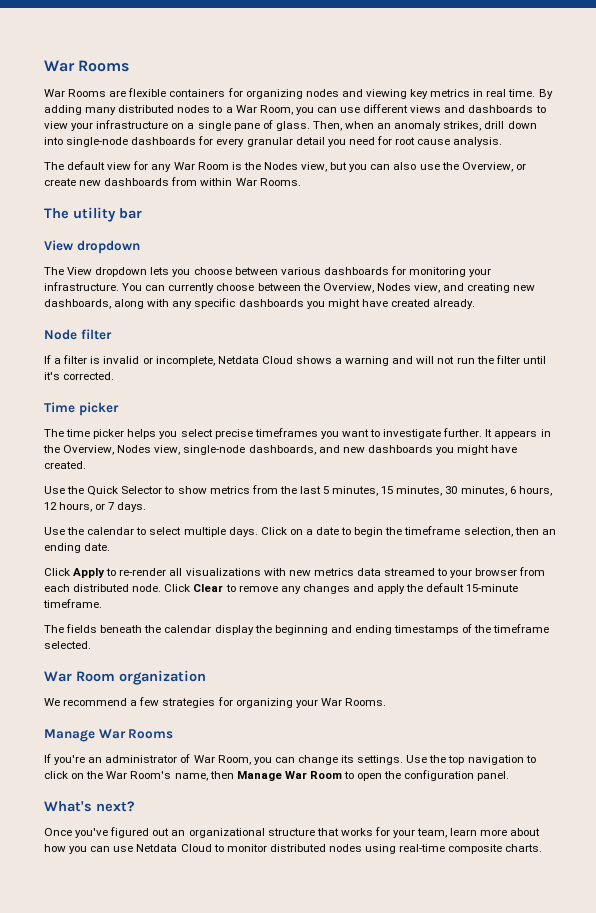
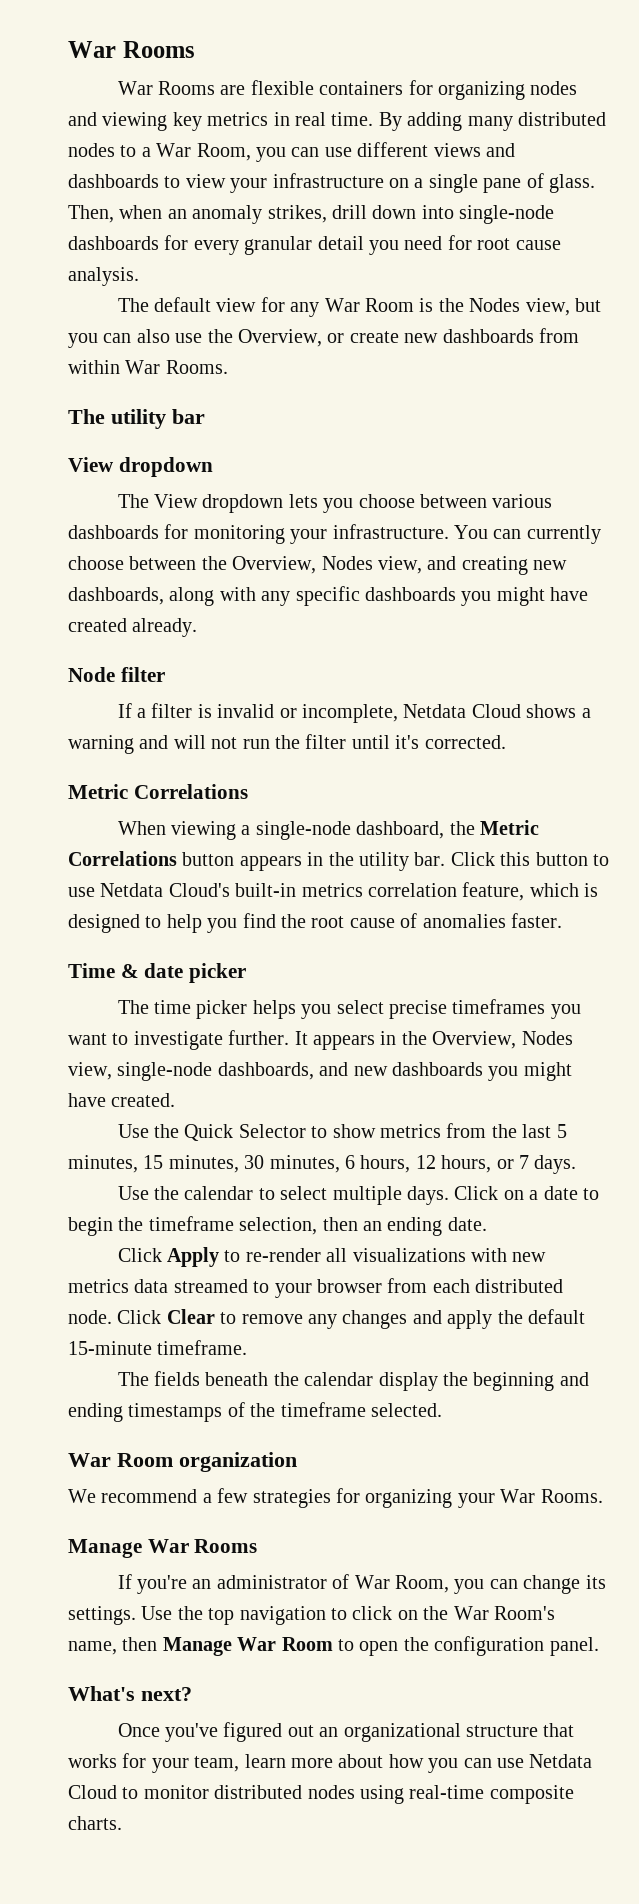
  If a filter is invalid or incomplete, Netdata Cloud shows a warning and will not run the filter until it's corrected.
+ Metric Correlations
+ When viewing a single-node dashboard, the Metric Correlations button appears in the utility bar. Click this button to use Netdata Cloud's built-in metrics correlation feature, which is designed to help you find the root cause of anomalies faster.
- Time picker
+ Time & date picker

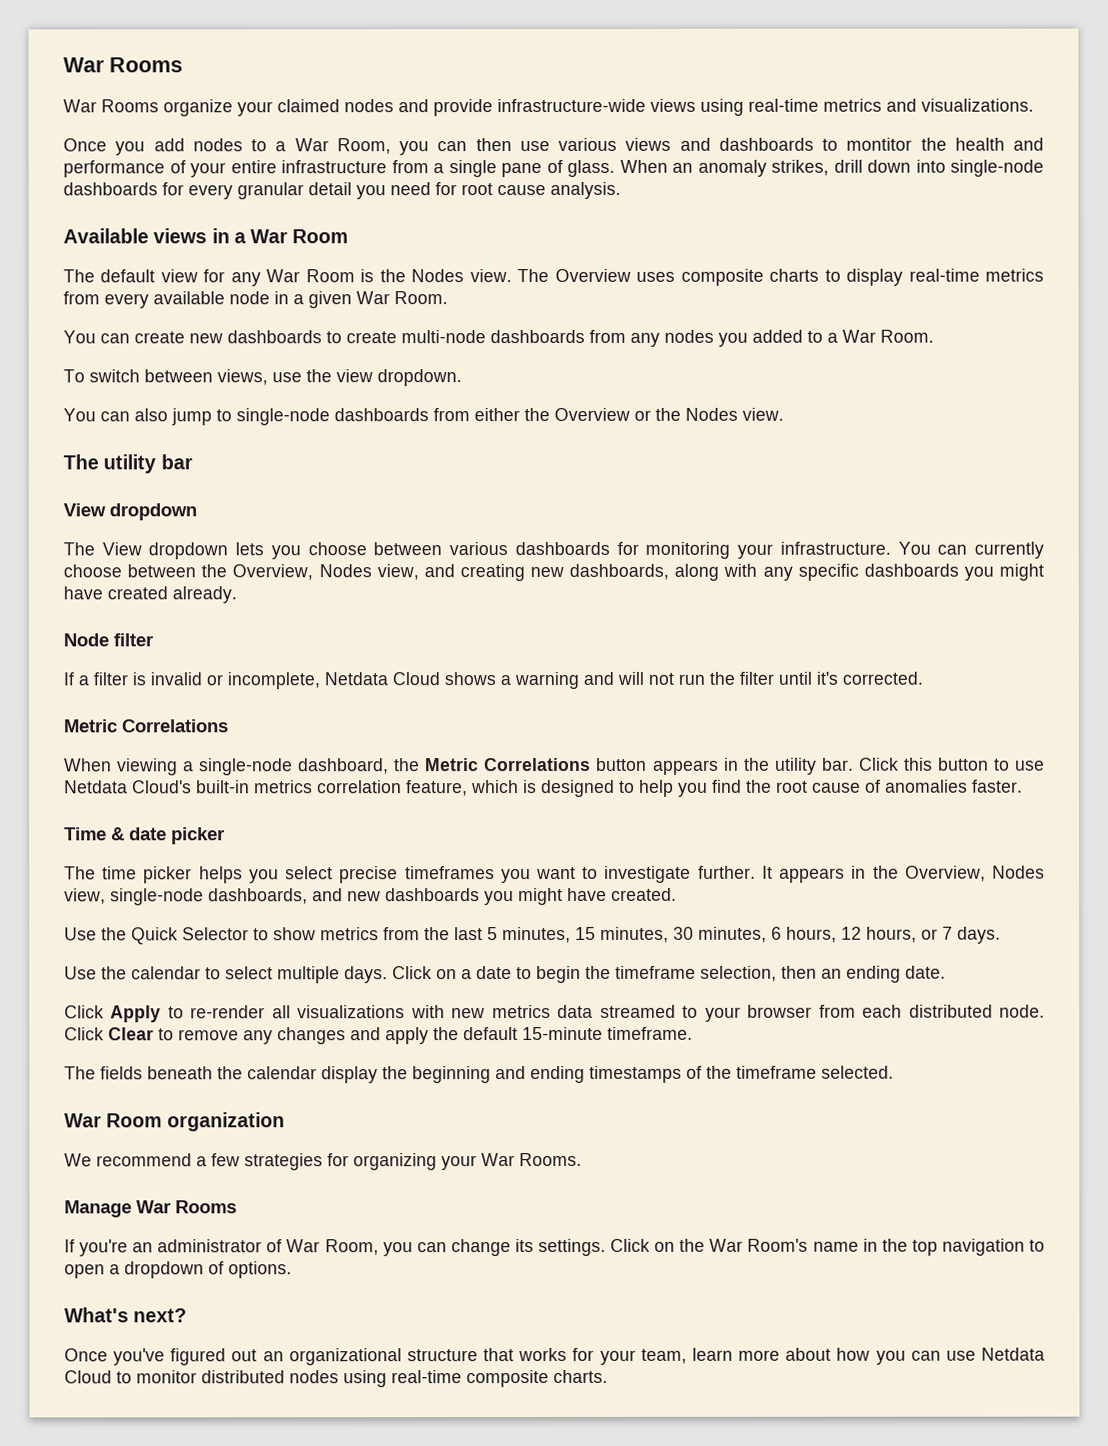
- War Rooms are flexible containers for organizing nodes and viewing key metrics in real time. By adding many distributed nodes to a War Room, you can use different views and dashboards to view your infrastructure on a single pane of glass.
+ War Rooms organize your claimed nodes and provide infrastructure-wide views using real-time metrics and visualizations.
+ Once you add nodes to a War Room, you can then use various views and dashboards to montitor the health and performance of your entire infrastructure from a single pane of glass.
- Then, when an anomaly strikes, drill down into single-node dashboards for every granular detail you need for root cause analysis.
+ When an anomaly strikes, drill down into single-node dashboards for every granular detail you need for root cause analysis.
+ Available views in a War Room
- The default view for any War Room is the Nodes view, but you can also use the Overview, or create new dashboards from within War Rooms.
+ The default view for any War Room is the Nodes view. The Overview uses composite charts to display real-time metrics from every available node in a given War Room.
+ You can create new dashboards to create multi-node dashboards from any nodes you added to a War Room.
+ To switch between views, use the view dropdown.
+ You can also jump to single-node dashboards from either the Overview or the Nodes view.
- Use the top navigation to click on the War Room's name, then Manage War Room to open the configuration panel.
+ Click on the War Room's name in the top navigation to open a dropdown of options.

